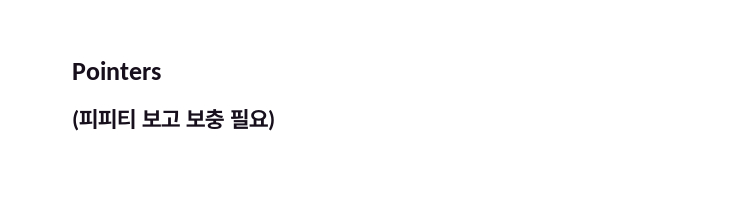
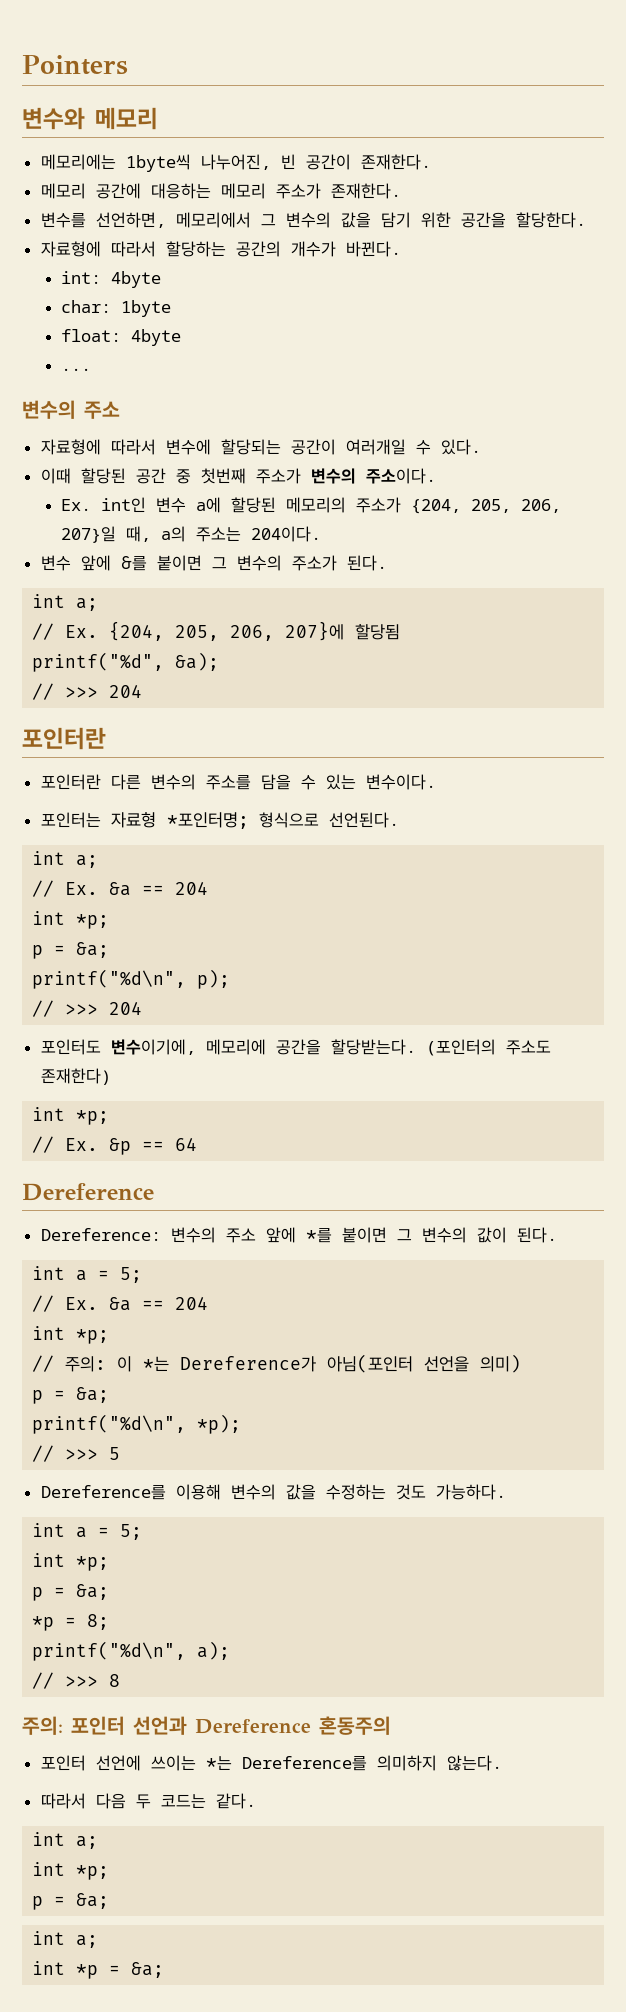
- (피피티 보고 보충 필요)
+ 변수와 메모리
+ 메모리에는 1byte씩 나누어진, 빈 공간이 존재한다.
+ 메모리 공간에 대응하는 메모리 주소가 존재한다.
+ 변수를 선언하면, 메모리에서 그 변수의 값을 담기 위한 공간을 할당한다.
+ 자료형에 따라서 할당하는 공간의 개수가 바뀐다.
+ int: 4byte
+ char: 1byte
+ float: 4byte
+ ...
+ 변수의 주소
+ 자료형에 따라서 변수에 할당되는 공간이 여러개일 수 있다.
+ 이때 할당된 공간 중 첫번째 주소가 변수의 주소이다.
+ Ex. int인 변수 a에 할당된 메모리의 주소가 {204, 205, 206, 207}일 때, a의 주소는 204이다.
+ 변수 앞에 &를 붙이면 그 변수의 주소가 된다.
+ int a;
+ // Ex. {204, 205, 206, 207}에 할당됨
+ printf("%d", &a);
+ // >>> 204
+ 포인터란
+ 포인터란 다른 변수의 주소를 담을 수 있는 변수이다.
+ 포인터는 자료형 *포인터명; 형식으로 선언된다.
+ int a;
+ // Ex. &a == 204
+ int *p;
+ p = &a;
+ printf("%d\n", p);
+ // >>> 204
+ 포인터도 변수이기에, 메모리에 공간을 할당받는다. (포인터의 주소도 존재한다)
+ int *p;
+ // Ex. &p == 64
+ Dereference
+ Dereference: 변수의 주소 앞에 *를 붙이면 그 변수의 값이 된다.
+ int a = 5;
+ // Ex. &a == 204
+ int *p;
+ // 주의: 이 *는 Dereference가 아님(포인터 선언을 의미)
+ p = &a;
+ printf("%d\n", *p);
+ // >>> 5
+ Dereference를 이용해 변수의 값을 수정하는 것도 가능하다.
+ int a = 5;
+ int *p;
+ p = &a;
+ *p = 8;
+ printf("%d\n", a);
+ // >>> 8
+ 주의: 포인터 선언과 Dereference 혼동주의
+ 포인터 선언에 쓰이는 *는 Dereference를 의미하지 않는다.
+ 따라서 다음 두 코드는 같다.
+ int a;
+ int *p;
+ p = &a;
+ int a;
+ int *p = &a;

